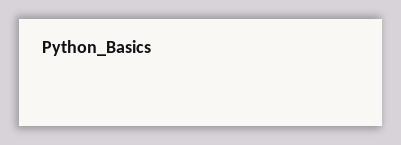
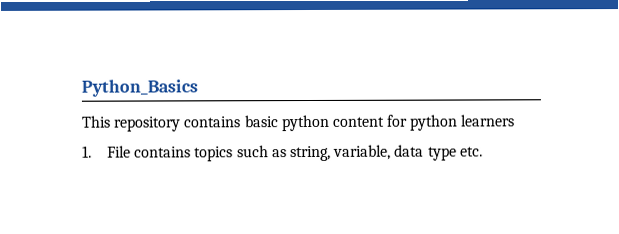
+ This repository contains basic python content for python learners
+ 1. File contains topics such as string, variable, data type etc.

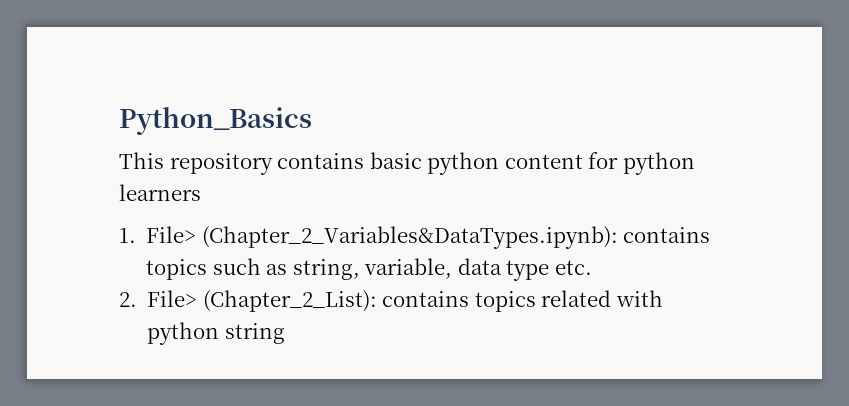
- 1. File contains topics such as string, variable, data type etc.
+ 1. File> (Chapter_2_Variables&DataTypes.ipynb): contains topics such as string, variable, data type etc.
+ 2. File> (Chapter_2_List): contains topics related with python string

